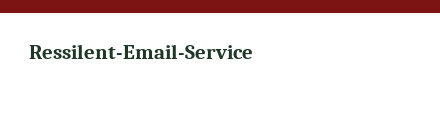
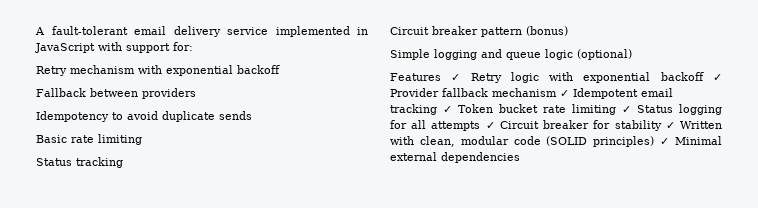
- Ressilent-Email-Service
+ A fault-tolerant email delivery service implemented in JavaScript with support for:
+ Retry mechanism with exponential backoff
+ Fallback between providers
+ Idempotency to avoid duplicate sends
+ Basic rate limiting
+ Status tracking
+ Circuit breaker pattern (bonus)
+ Simple logging and queue logic (optional)
+ Features ✓ Retry logic with exponential backoff ✓ Provider fallback mechanism ✓ Idempotent email tracking ✓ Token bucket rate limiting ✓ Status logging for all attempts ✓ Circuit breaker for stability ✓ Written with clean, modular code (SOLID principles) ✓ Minimal external dependencies

